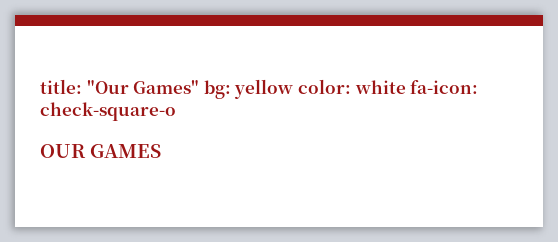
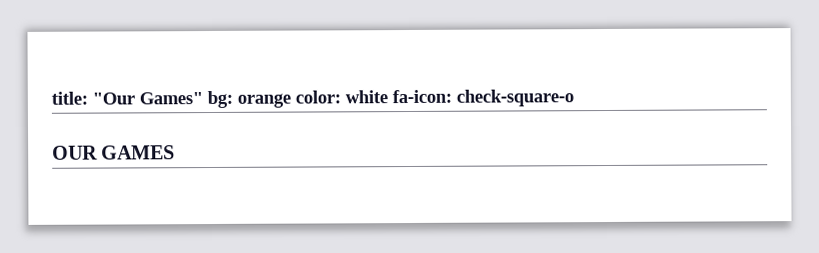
- title: "Our Games" bg: yellow color: white fa-icon: check-square-o
+ title: "Our Games" bg: orange color: white fa-icon: check-square-o

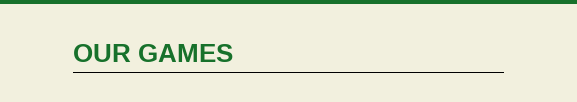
- title: "Our Games" bg: orange color: white fa-icon: check-square-o

